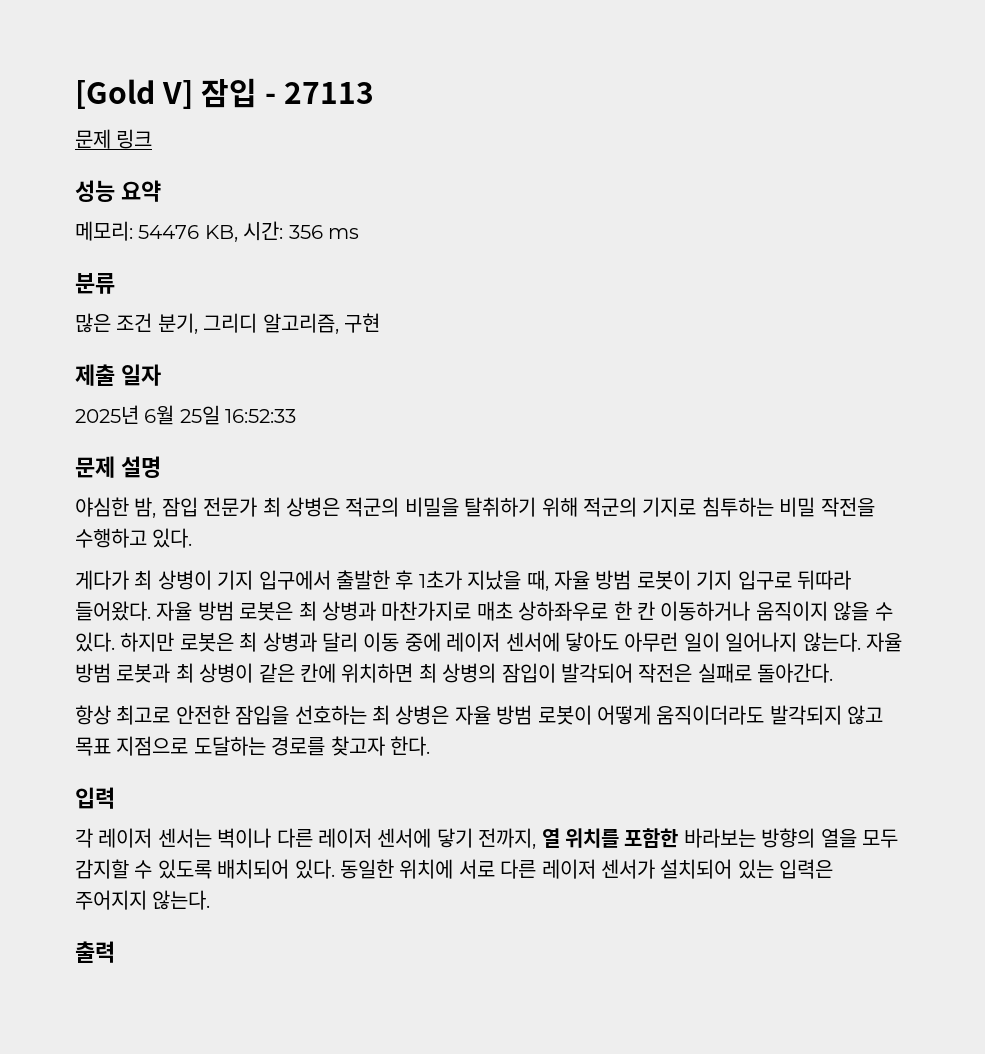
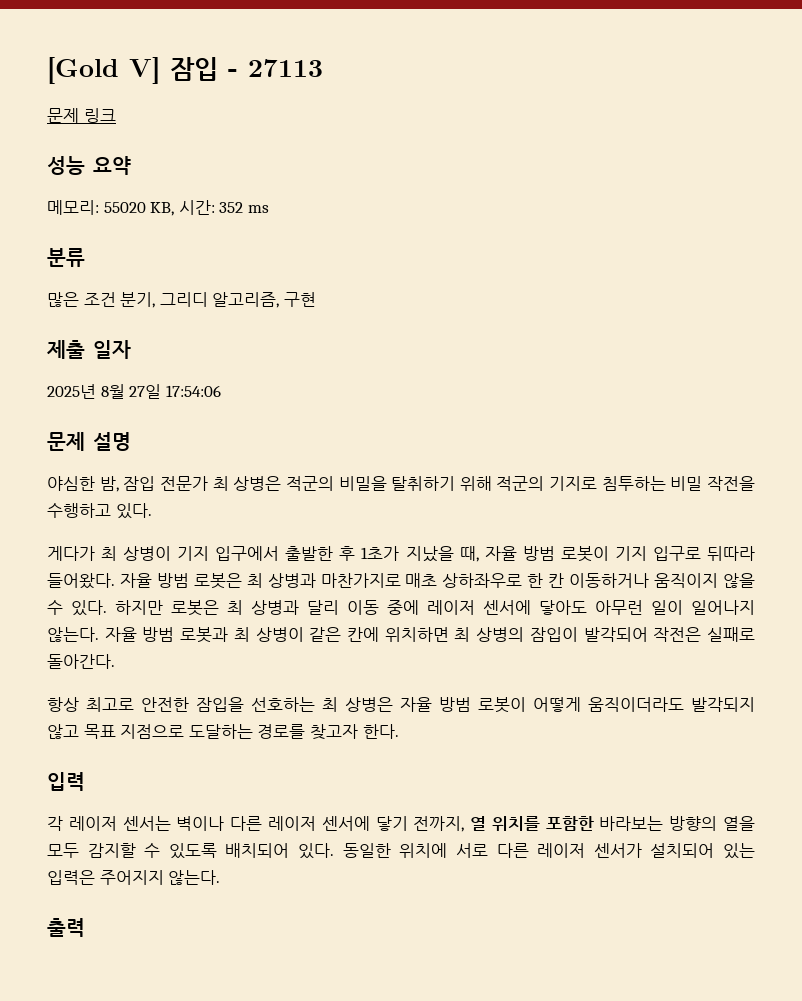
- 메모리: 54476 KB, 시간: 356 ms
+ 메모리: 55020 KB, 시간: 352 ms
- 2025년 6월 25일 16:52:33
+ 2025년 8월 27일 17:54:06

